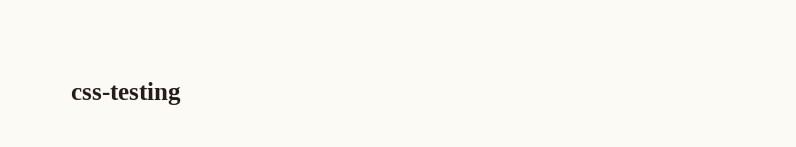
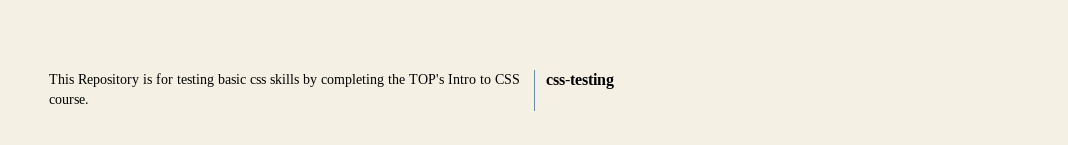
+ This Repository is for testing basic css skills by completing the TOP's Intro to CSS course.

